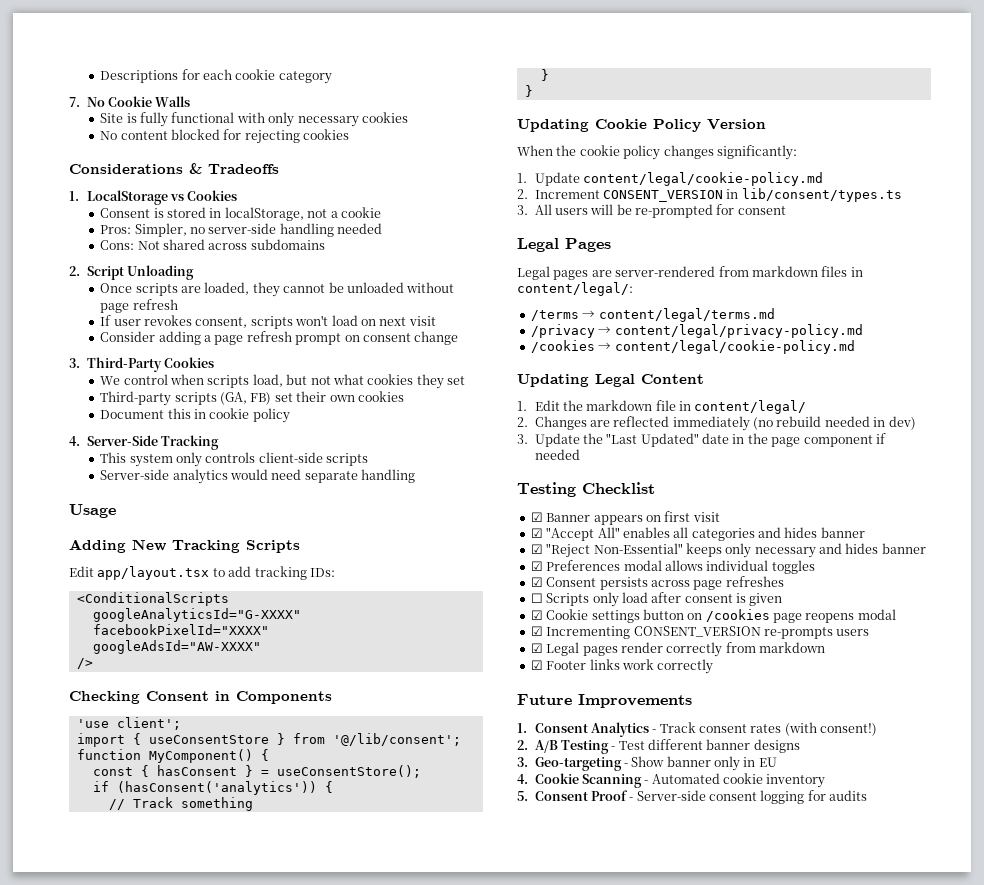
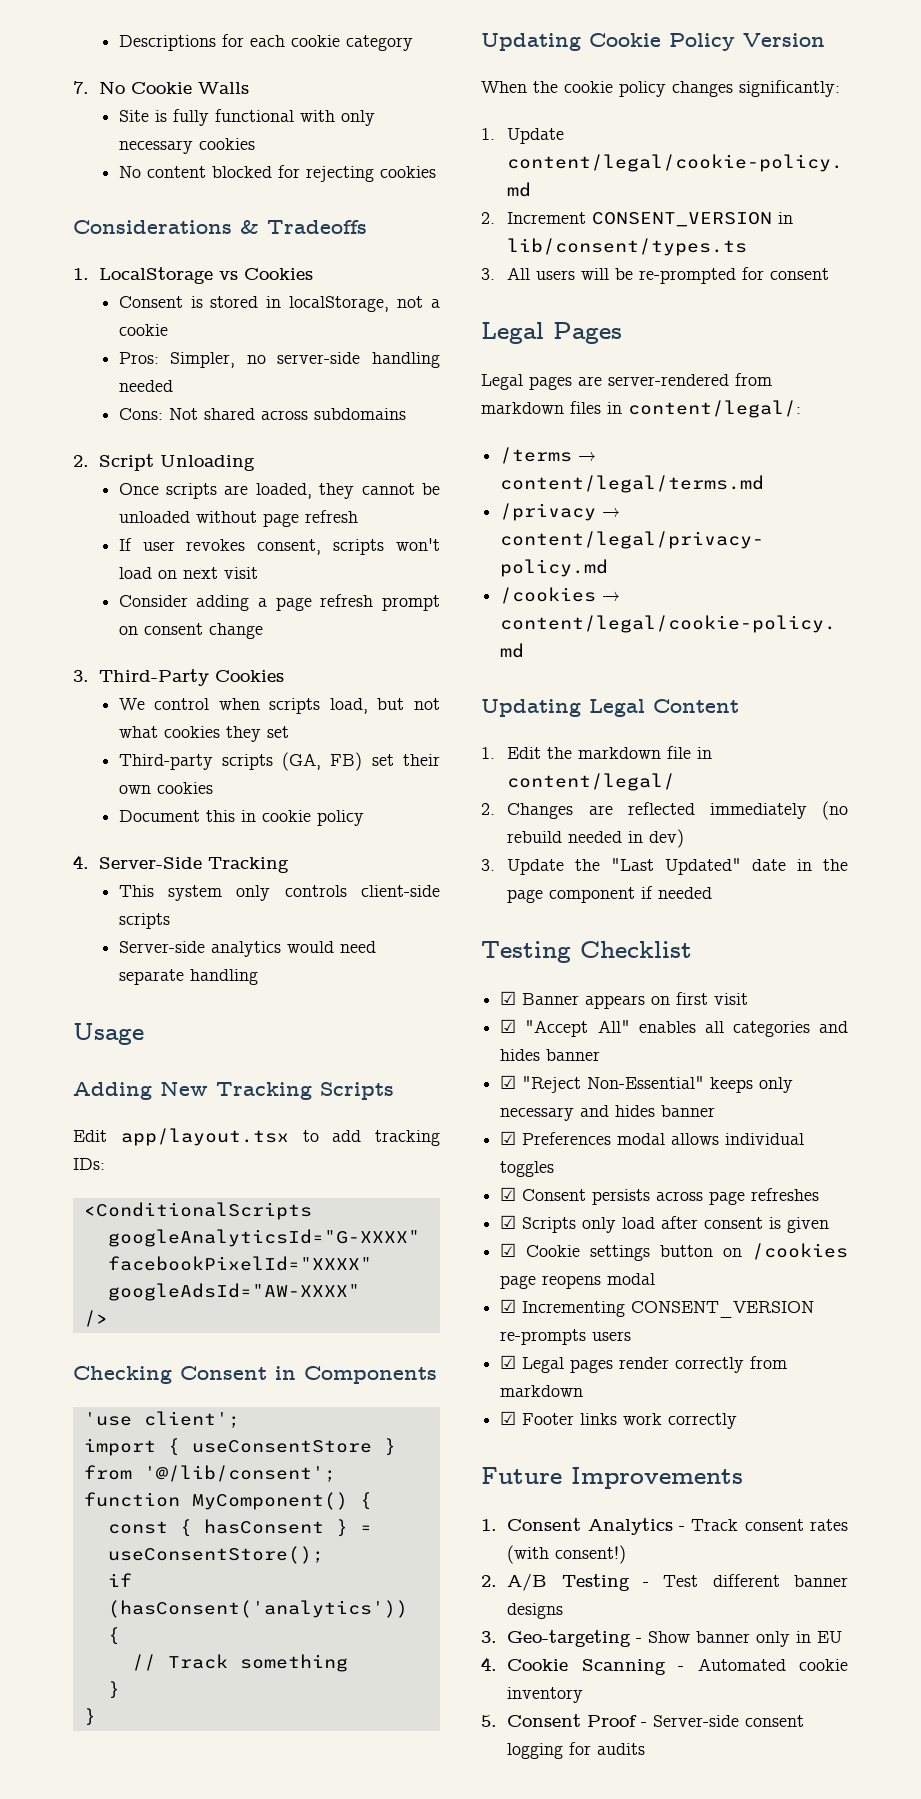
- ☐ Scripts only load after consent is given
+ ☑ Scripts only load after consent is given

